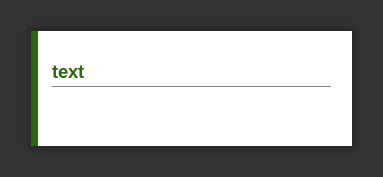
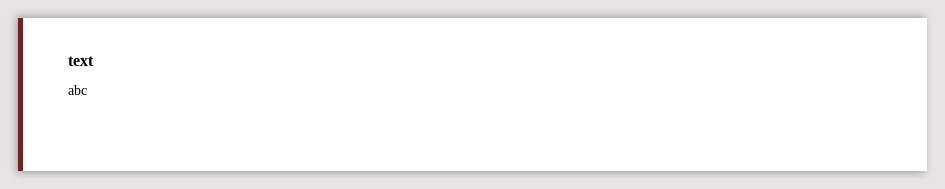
+ abc

